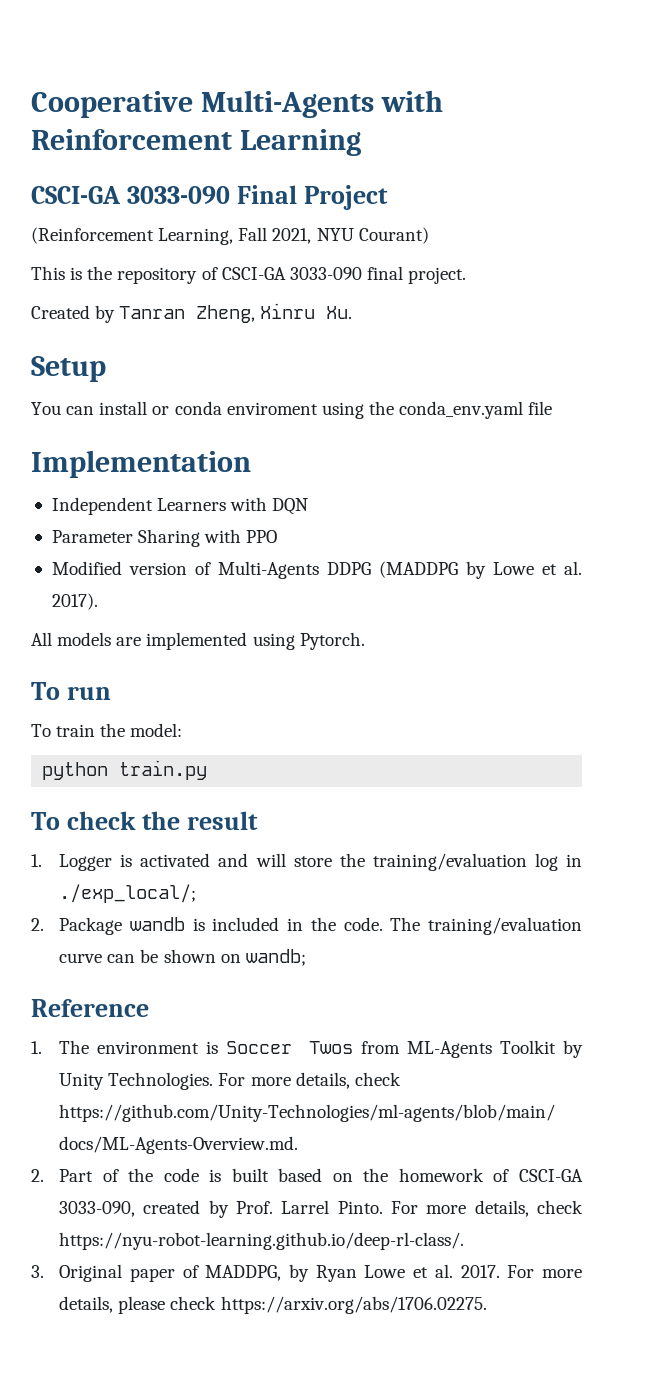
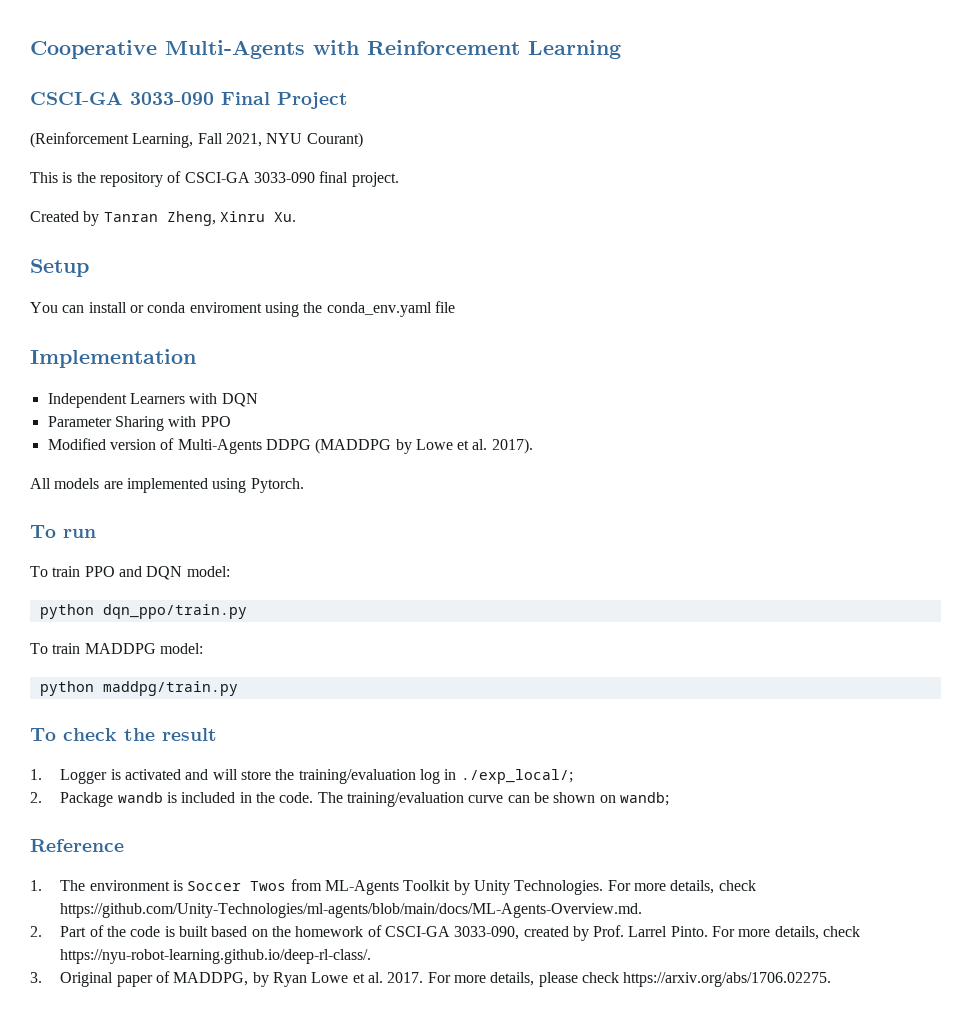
- To train the model:
- python train.py
+ To train PPO and DQN model:
+ python dqn_ppo/train.py
+ To train MADDPG model:
+ python maddpg/train.py

